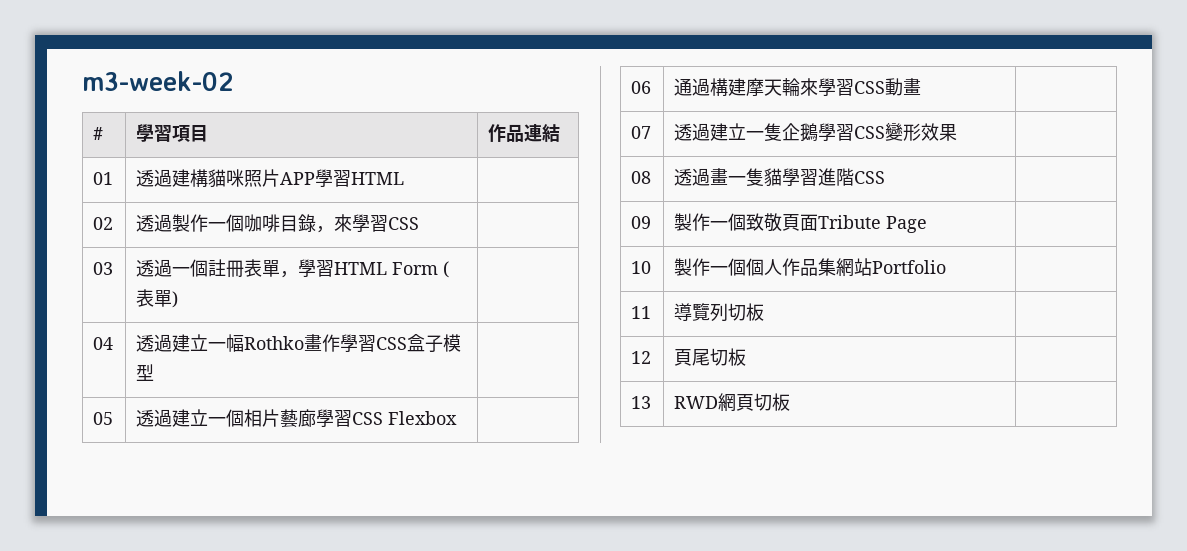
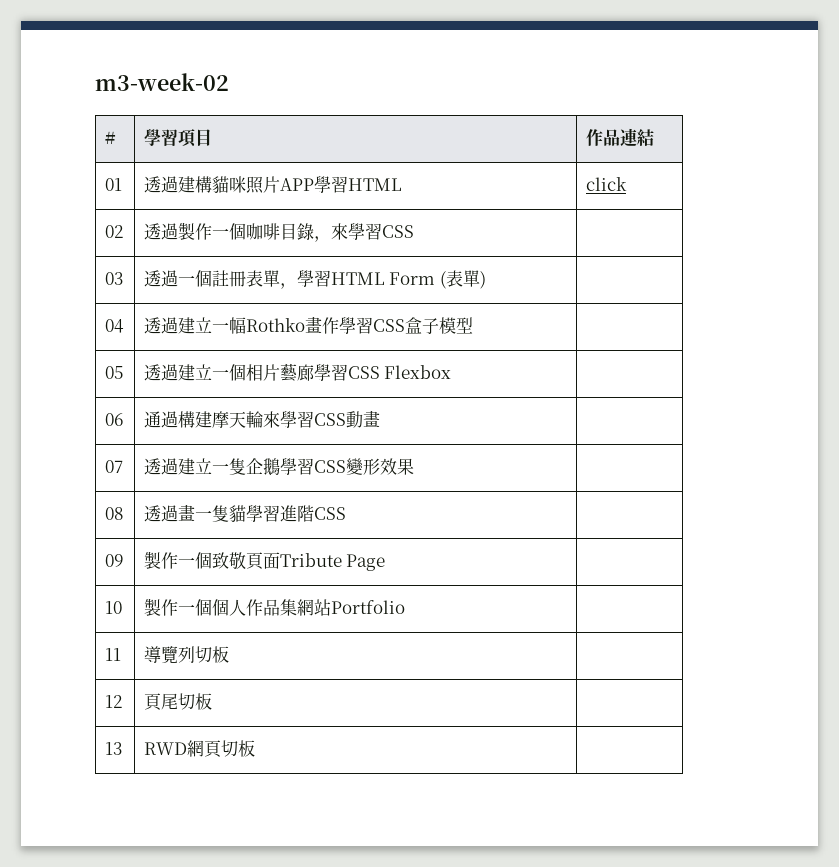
- 01 | 透過建構貓咪照片APP學習HTML |
+ 01 | 透過建構貓咪照片APP學習HTML | click

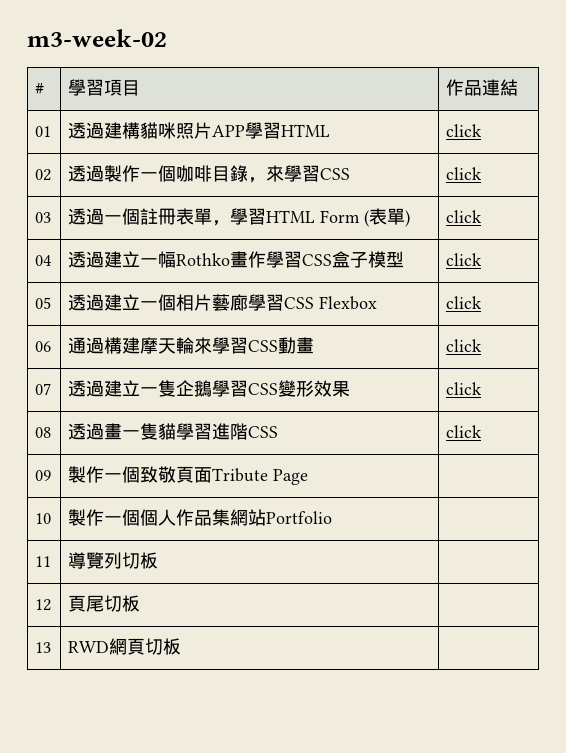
- 02 | 透過製作一個咖啡目錄，來學習CSS |
+ 02 | 透過製作一個咖啡目錄，來學習CSS | click
- 03 | 透過一個註冊表單，學習HTML Form (表單) |
+ 03 | 透過一個註冊表單，學習HTML Form (表單) | click
- 04 | 透過建立一幅Rothko畫作學習CSS盒子模型 |
+ 04 | 透過建立一幅Rothko畫作學習CSS盒子模型 | click
- 05 | 透過建立一個相片藝廊學習CSS Flexbox |
+ 05 | 透過建立一個相片藝廊學習CSS Flexbox | click
- 06 | 通過構建摩天輪來學習CSS動畫 |
+ 06 | 通過構建摩天輪來學習CSS動畫 | click
- 07 | 透過建立一隻企鵝學習CSS變形效果 |
+ 07 | 透過建立一隻企鵝學習CSS變形效果 | click
- 08 | 透過畫一隻貓學習進階CSS |
+ 08 | 透過畫一隻貓學習進階CSS | click

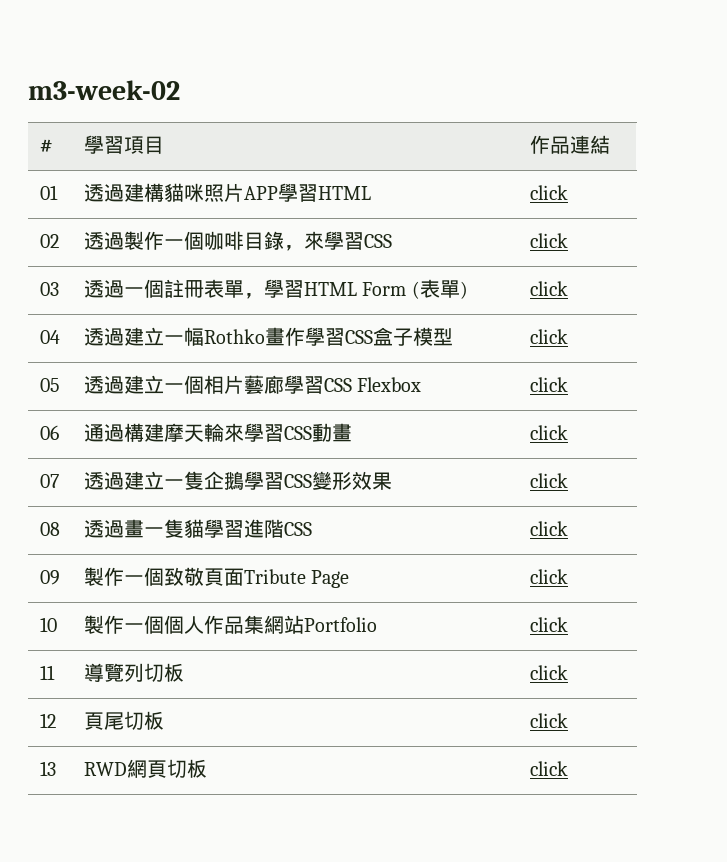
- 09 | 製作一個致敬頁面Tribute Page |
+ 09 | 製作一個致敬頁面Tribute Page | click
- 10 | 製作一個個人作品集網站Portfolio |
+ 10 | 製作一個個人作品集網站Portfolio | click
- 11 | 導覽列切板 |
+ 11 | 導覽列切板 | click
- 12 | 頁尾切板 |
+ 12 | 頁尾切板 | click
- 13 | RWD網頁切板 |
+ 13 | RWD網頁切板 | click

